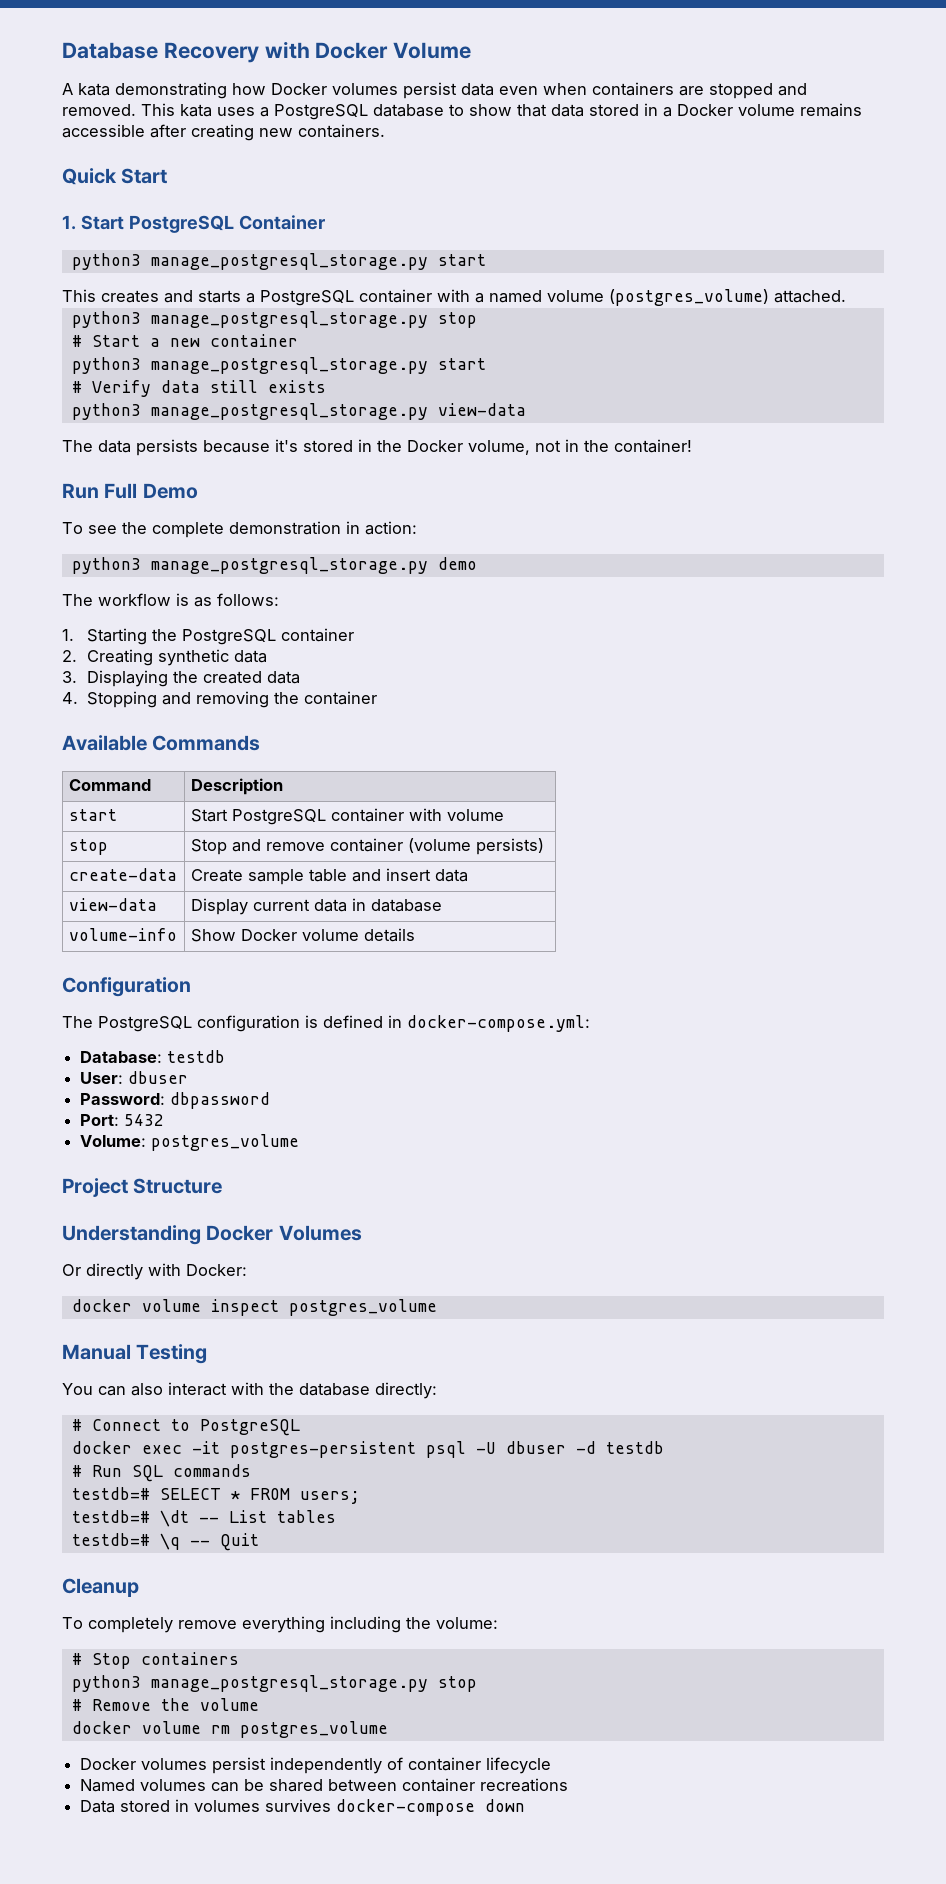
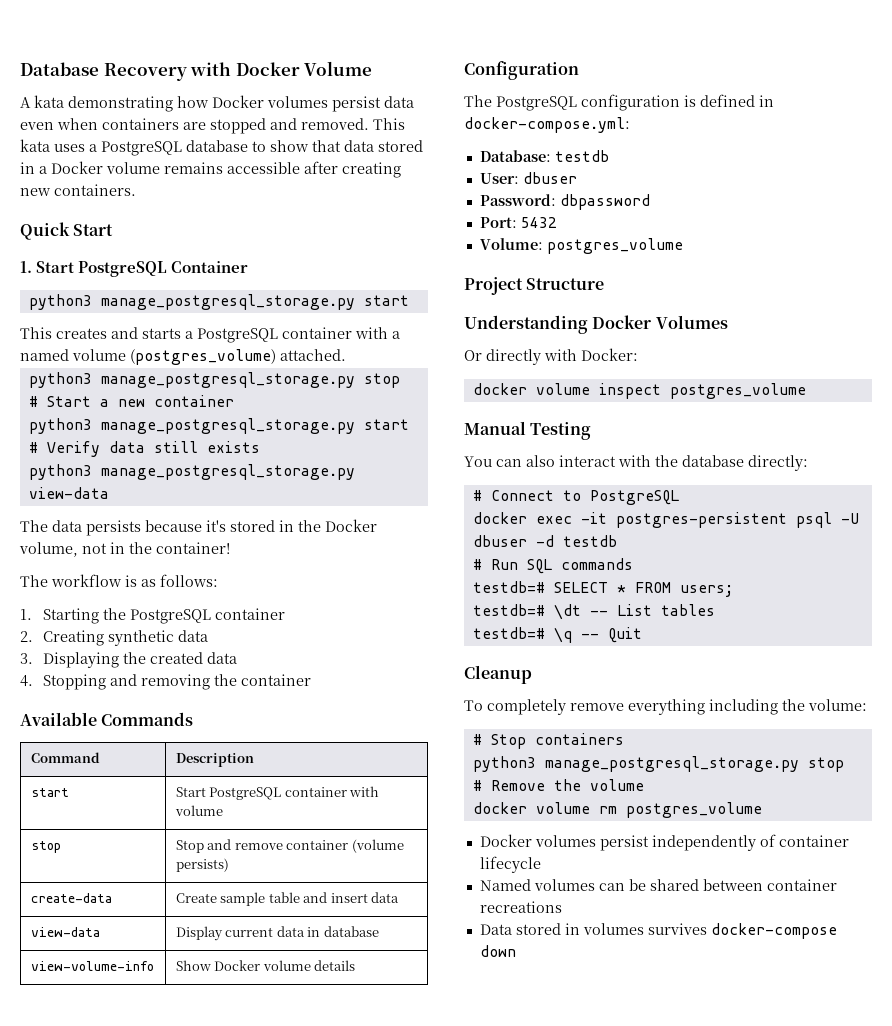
- Run Full Demo
- To see the complete demonstration in action:
- python3 manage_postgresql_storage.py demo
- volume-info | Show Docker volume details
+ view-volume-info | Show Docker volume details

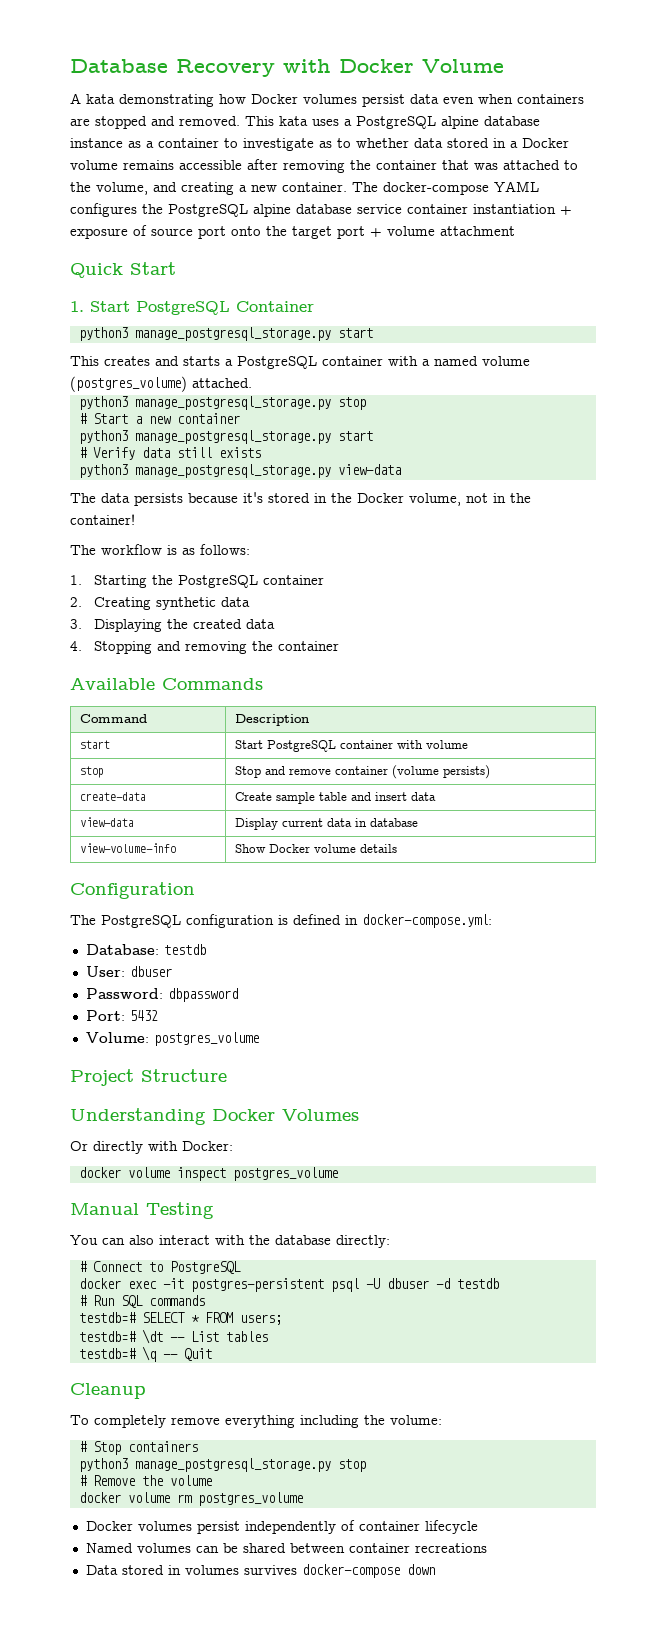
- This kata uses a PostgreSQL database to show that data stored in a Docker volume remains accessible after creating new containers.
+ This kata uses a PostgreSQL alpine database instance as a container to investigate as to whether data stored in a Docker volume remains accessible after removing the container that was attached to the volume, and creating a new container. The docker-compose YAML configures the PostgreSQL alpine database service container instantiation + exposure of source port onto the target port + volume attachment

